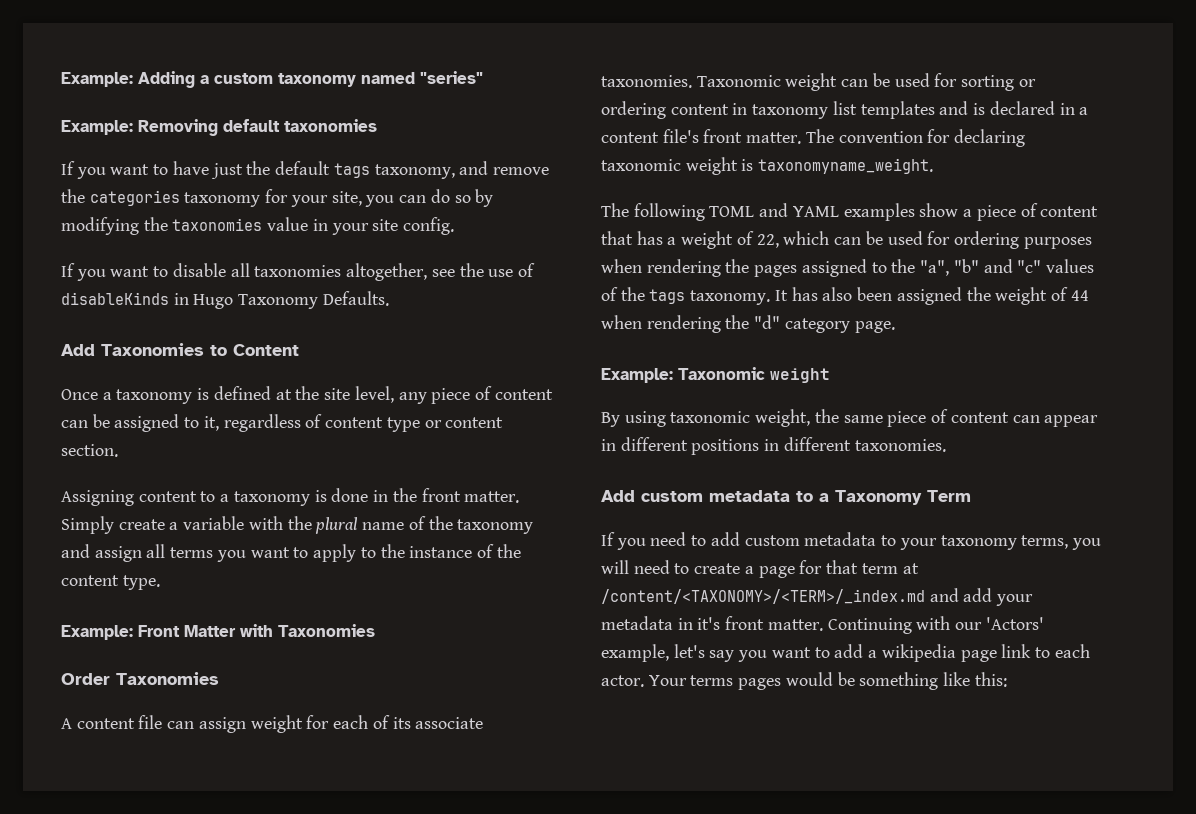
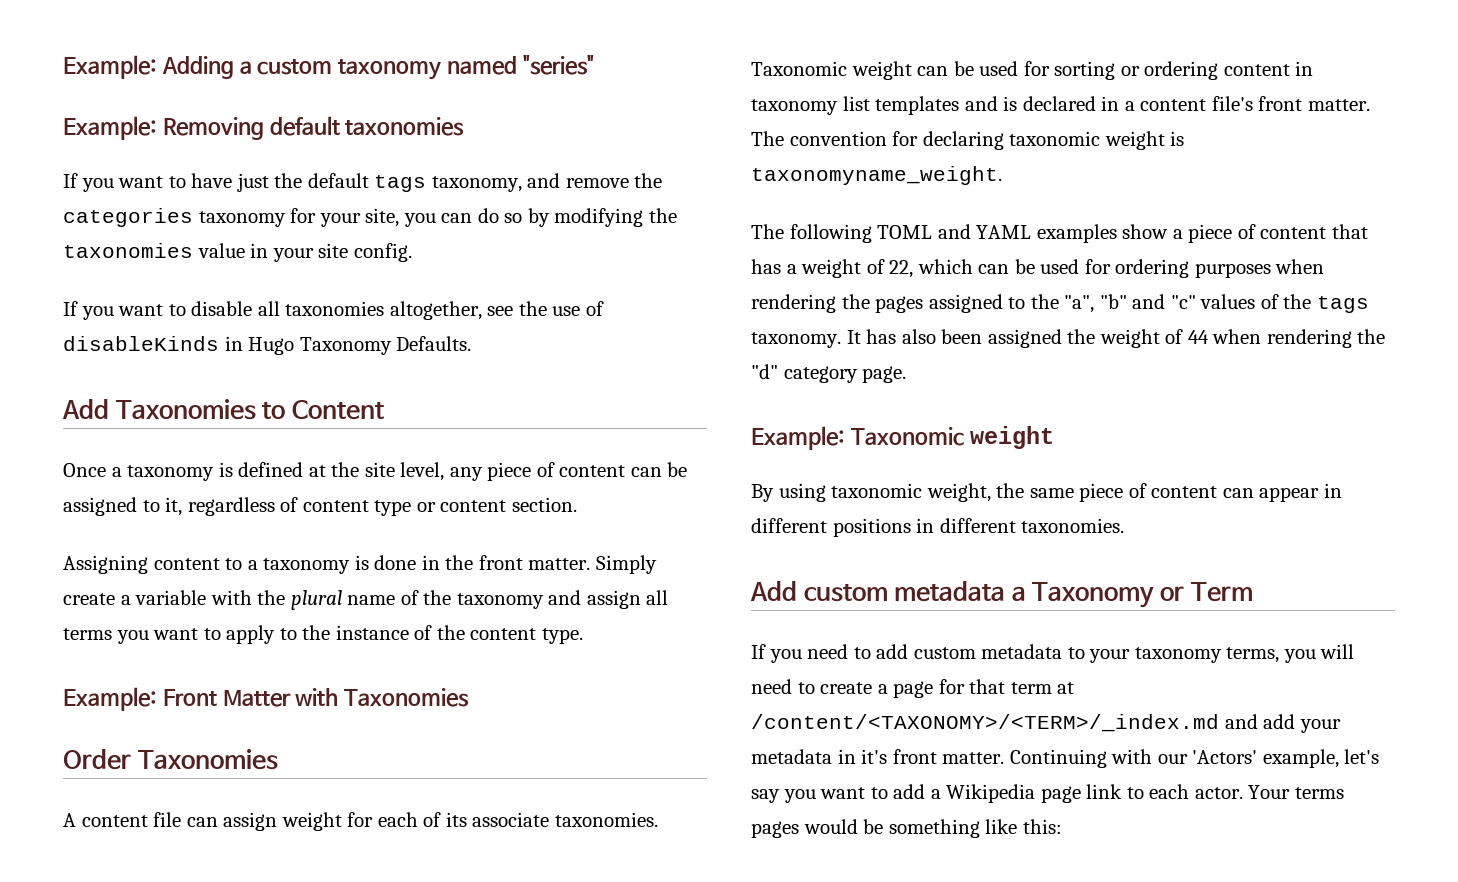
- Add custom metadata to a Taxonomy Term
+ Add custom metadata a Taxonomy or Term
- Continuing with our 'Actors' example, let's say you want to add a wikipedia page link to each actor.
+ Continuing with our 'Actors' example, let's say you want to add a Wikipedia page link to each actor.

